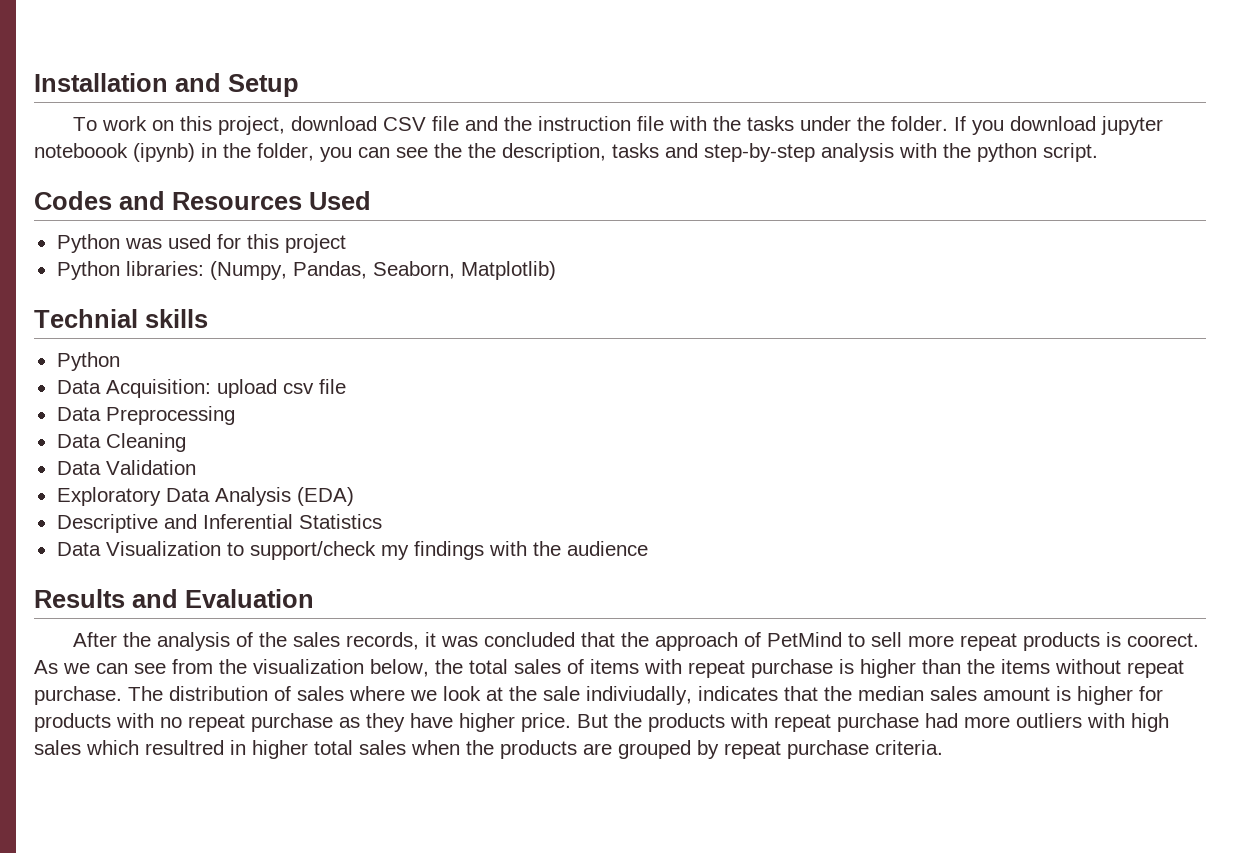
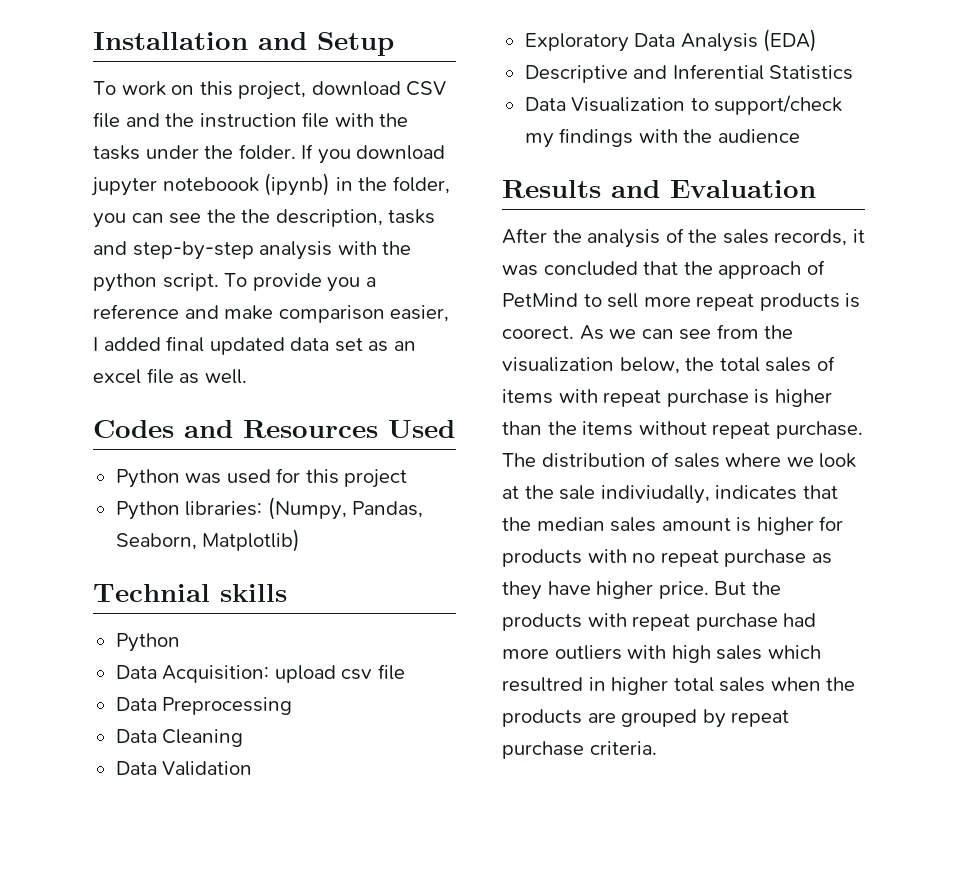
+ To provide you a reference and make comparison easier, I added final updated data set as an excel file as well.

